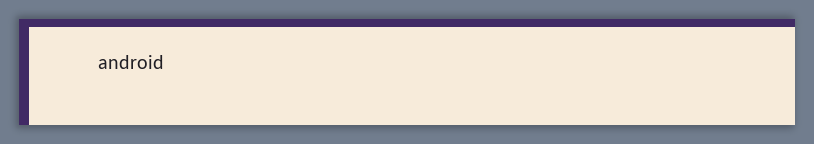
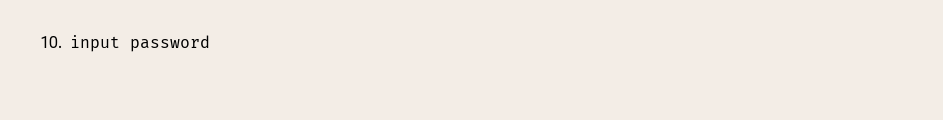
- android
+ 10. input password

